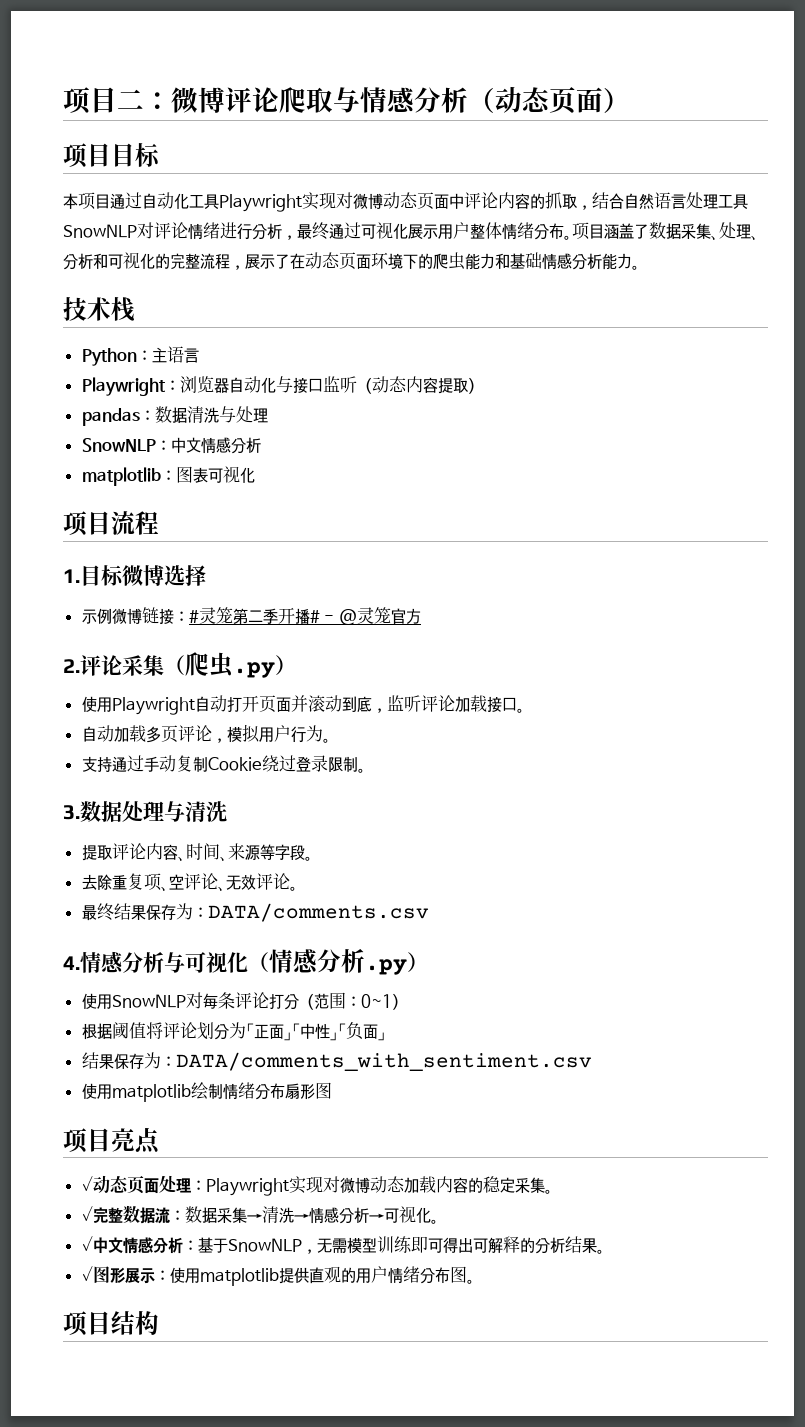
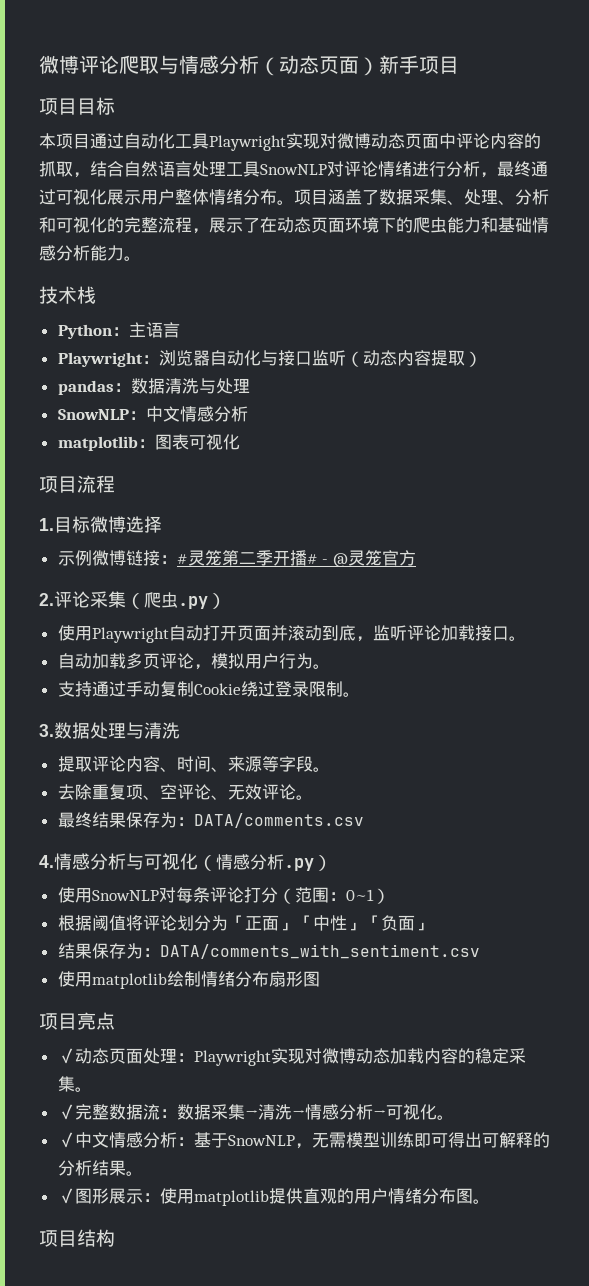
- 项目二：微博评论爬取与情感分析（动态页面）
+ 微博评论爬取与情感分析（动态页面）新手项目

